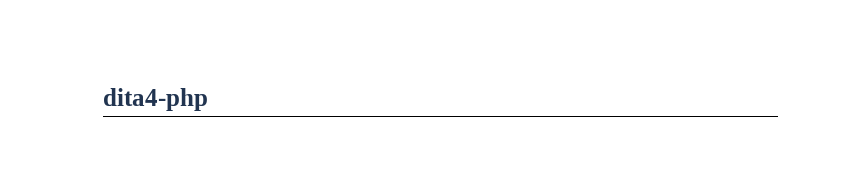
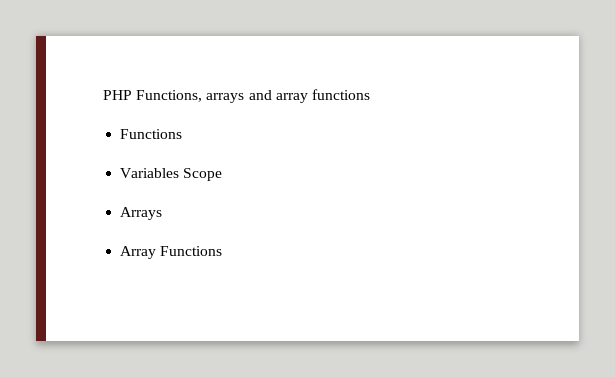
- dita4-php
+ PHP Functions, arrays and array functions
+ Functions
+ Variables Scope
+ Arrays
+ Array Functions

